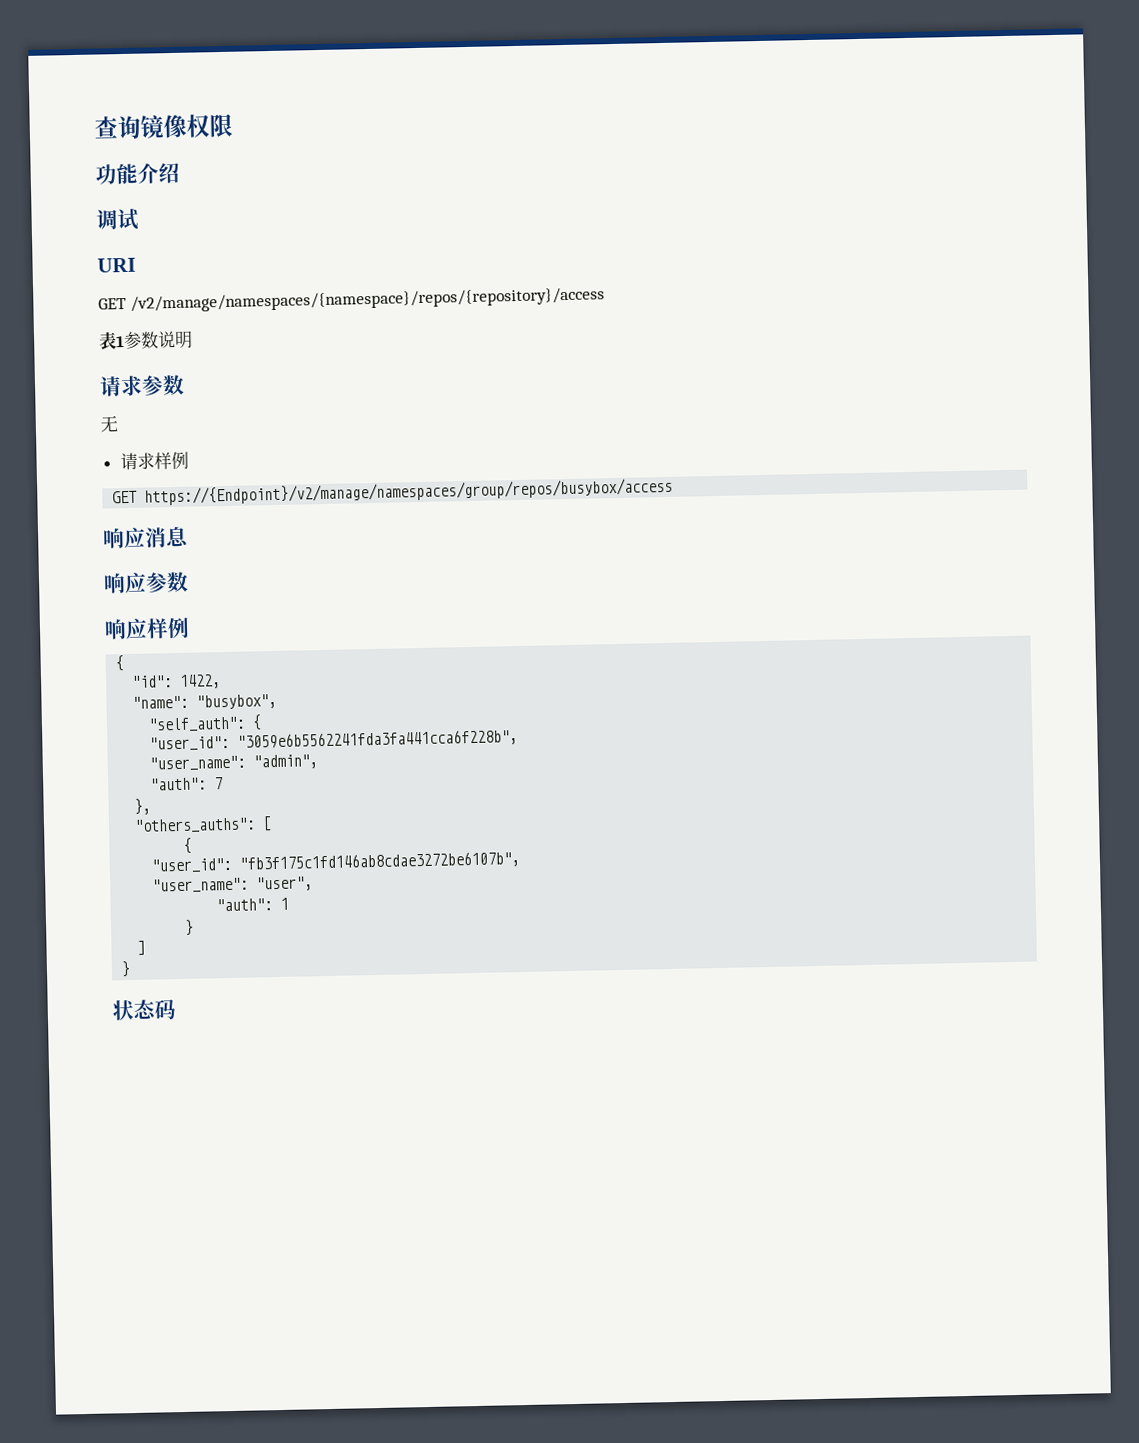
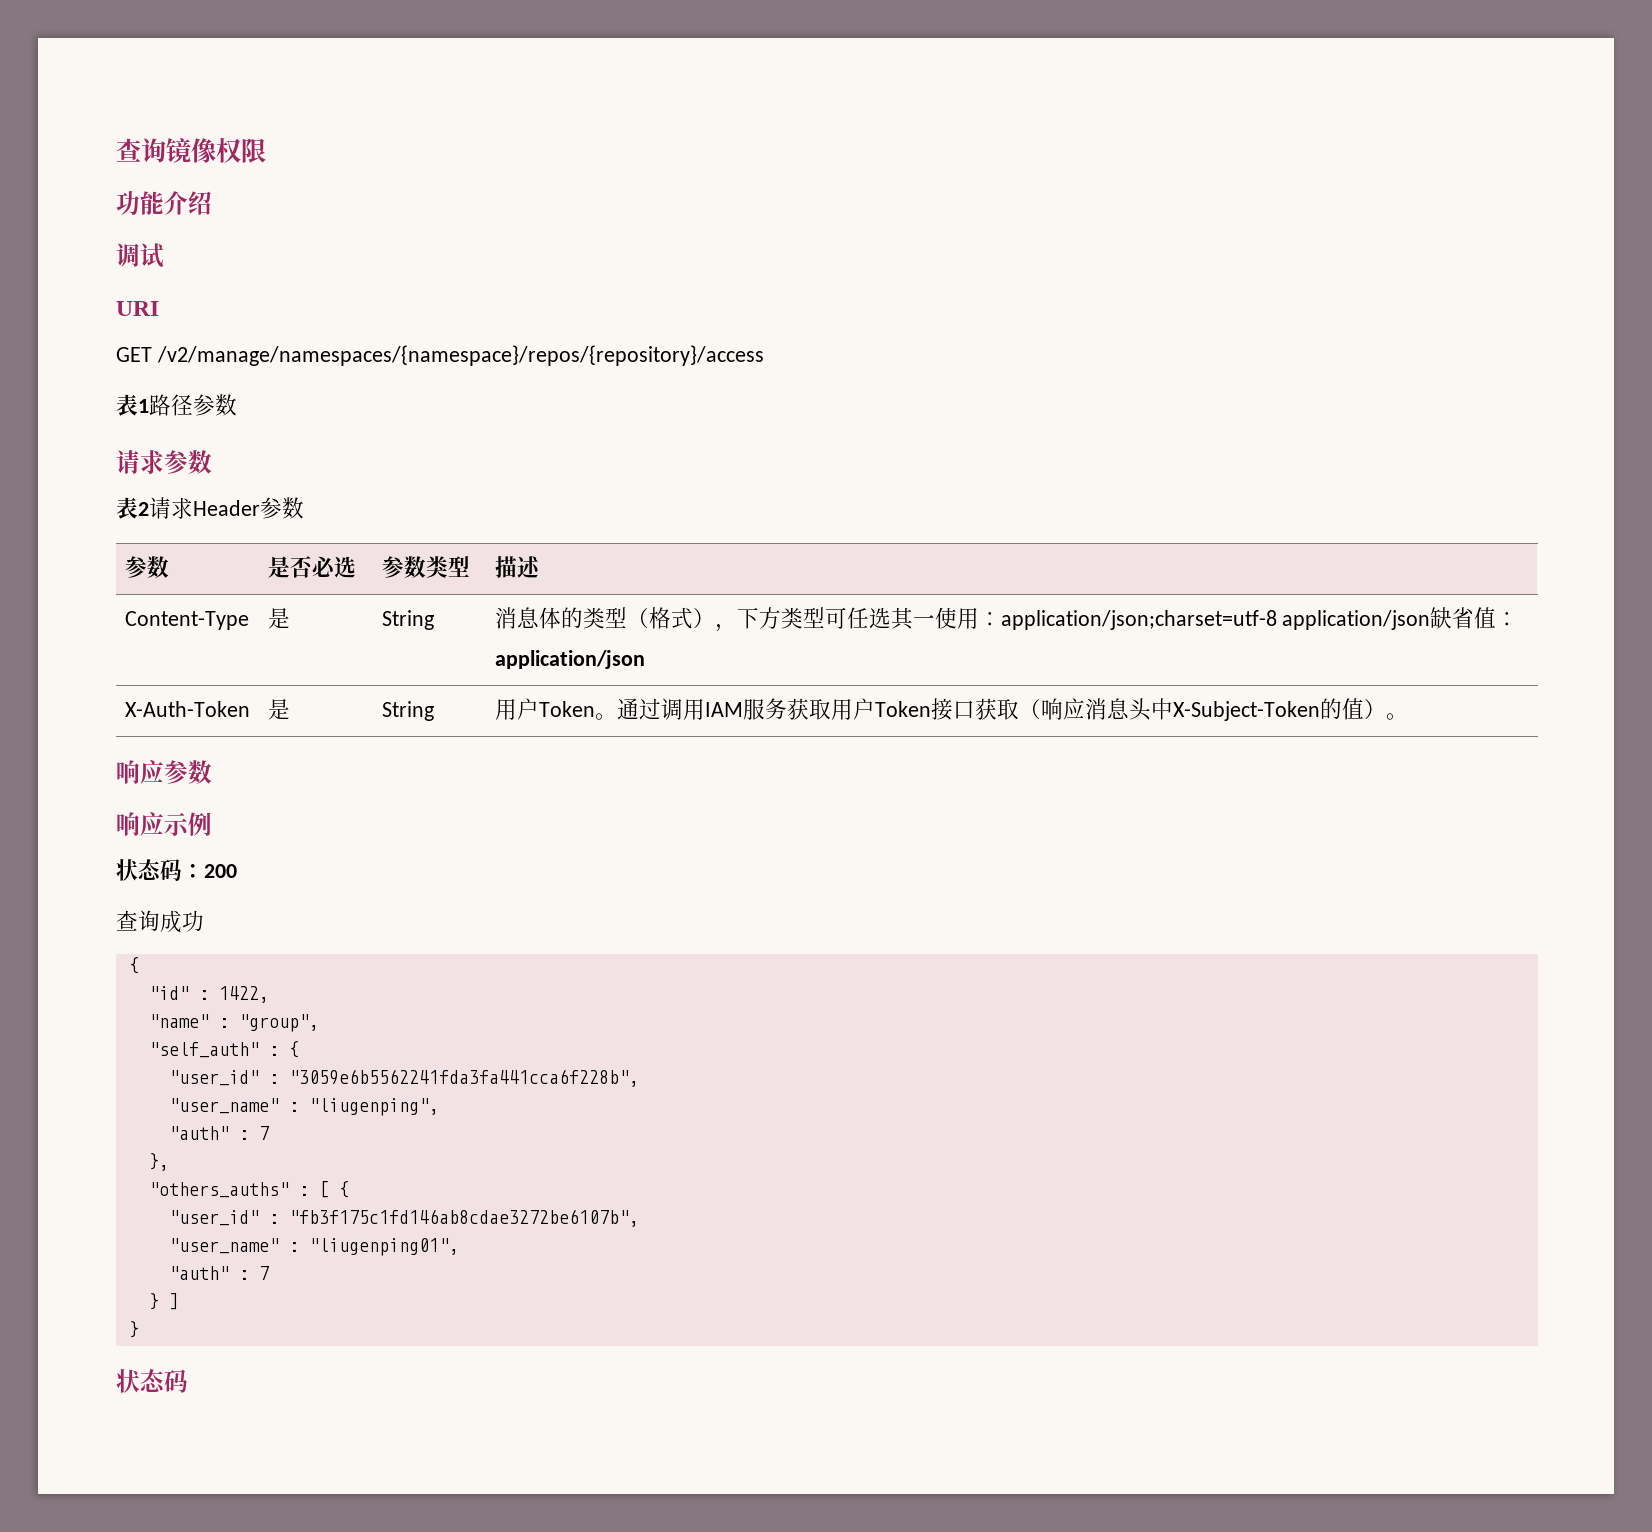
- 表1参数说明
+ 表1路径参数
- 无
- 请求样例
- GET https://{Endpoint}/v2/manage/namespaces/group/repos/busybox/access
- 响应消息
+ 表2请求Header参数
+ 参数 | 是否必选 | 参数类型 | 描述
+ Content-Type | 是 | String | 消息体的类型（格式），下方类型可任选其一使用：application/json;charset=utf-8 application/json缺省值：application/json
+ X-Auth-Token | 是 | String | 用户Token。通过调用IAM服务获取用户Token接口获取（响应消息头中X-Subject-Token的值）。
- 响应样例
+ 响应示例
+ 状态码：200
+ 查询成功
  {
- "id": 1422,
+ "id" : 1422,
- "name": "busybox",
- "self_auth": {
- "user_id": "3059e6b5562241fda3fa441cca6f228b",
+ "name" : "group",
+ "self_auth" : {
+ "user_id" : "3059e6b5562241fda3fa441cca6f228b",
- "user_name": "admin",
- "auth": 7
+ "user_name" : "liugenping",
+ "auth" : 7
- "others_auths": [
- {
- "user_id": "fb3f175c1fd146ab8cdae3272be6107b",
+ "others_auths" : [ {
+ "user_id" : "fb3f175c1fd146ab8cdae3272be6107b",
- "user_name": "user",
- "auth": 1
- }
- ]
+ "user_name" : "liugenping01",
+ "auth" : 7
+ } ]

